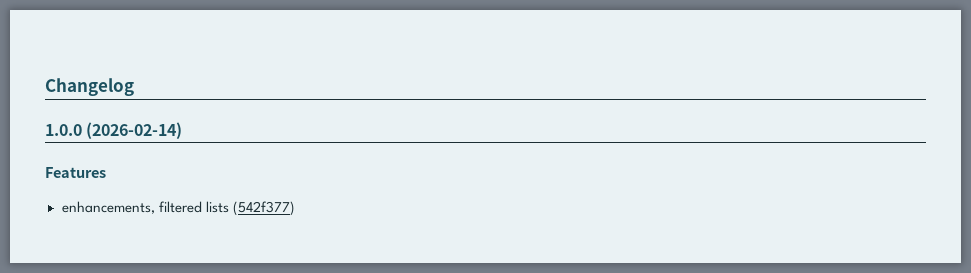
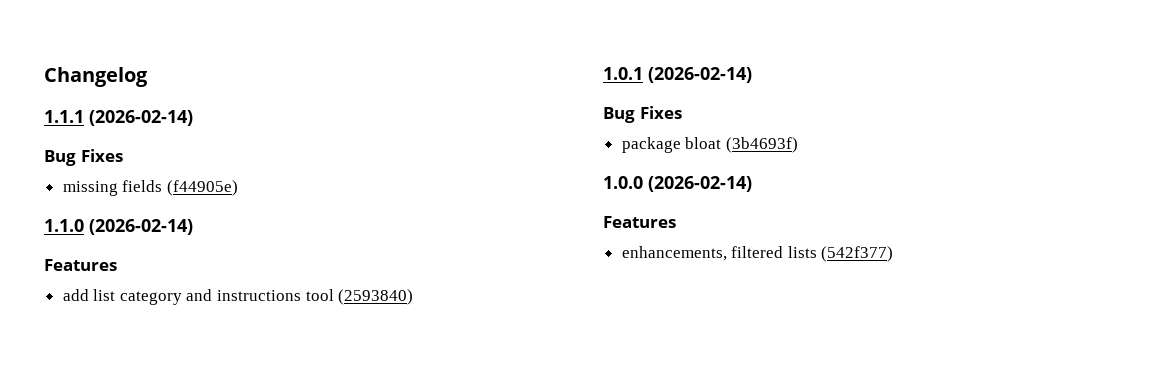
+ 1.1.1 (2026-02-14)
+ Bug Fixes
+ missing fields (f44905e)
+ 1.1.0 (2026-02-14)
+ Features
+ add list category and instructions tool (2593840)
+ 1.0.1 (2026-02-14)
+ Bug Fixes
+ package bloat (3b4693f)

